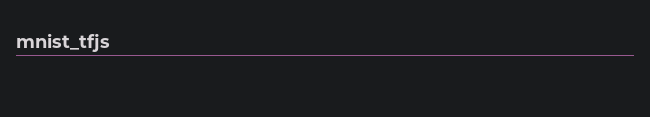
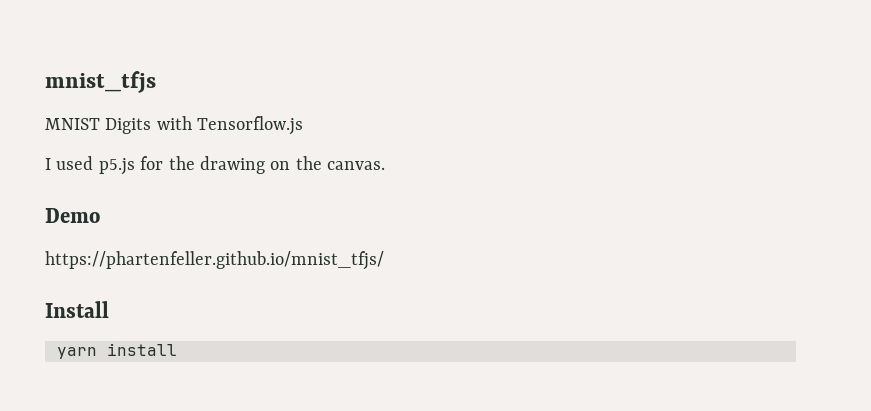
+ MNIST Digits with Tensorflow.js
+ I used p5.js for the drawing on the canvas.
+ Demo
+ https://phartenfeller.github.io/mnist_tfjs/
+ Install
+ yarn install

